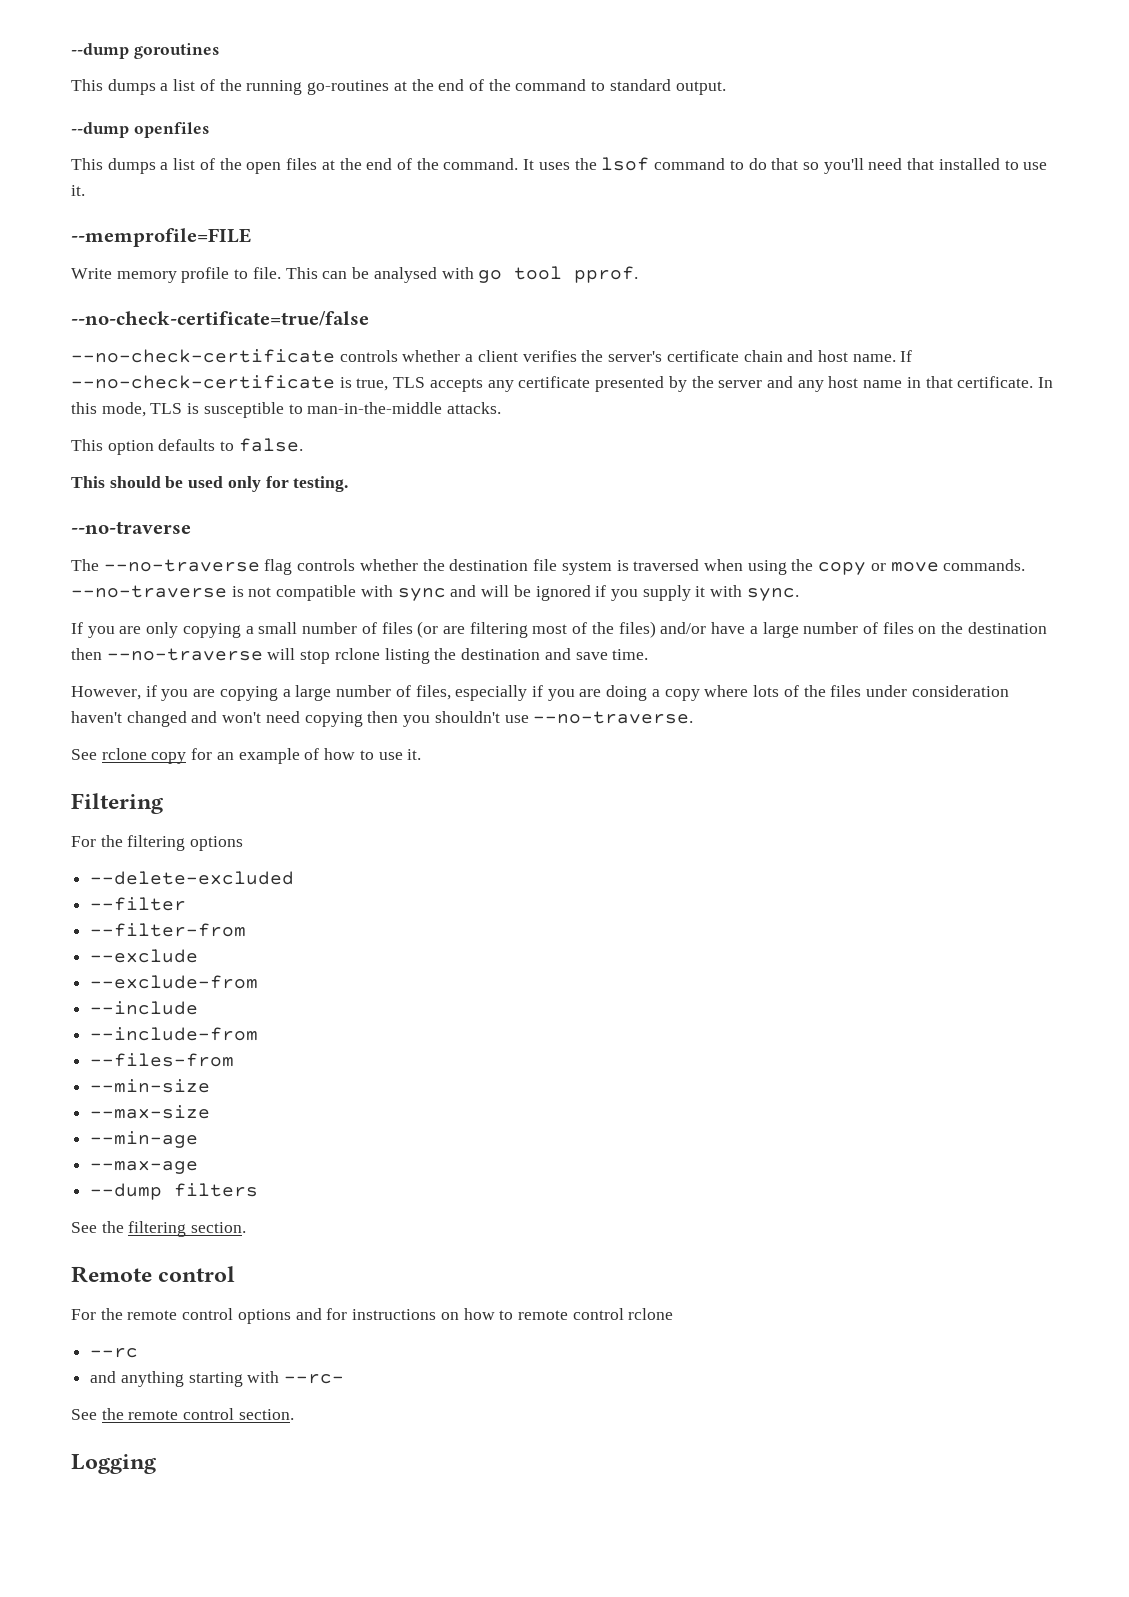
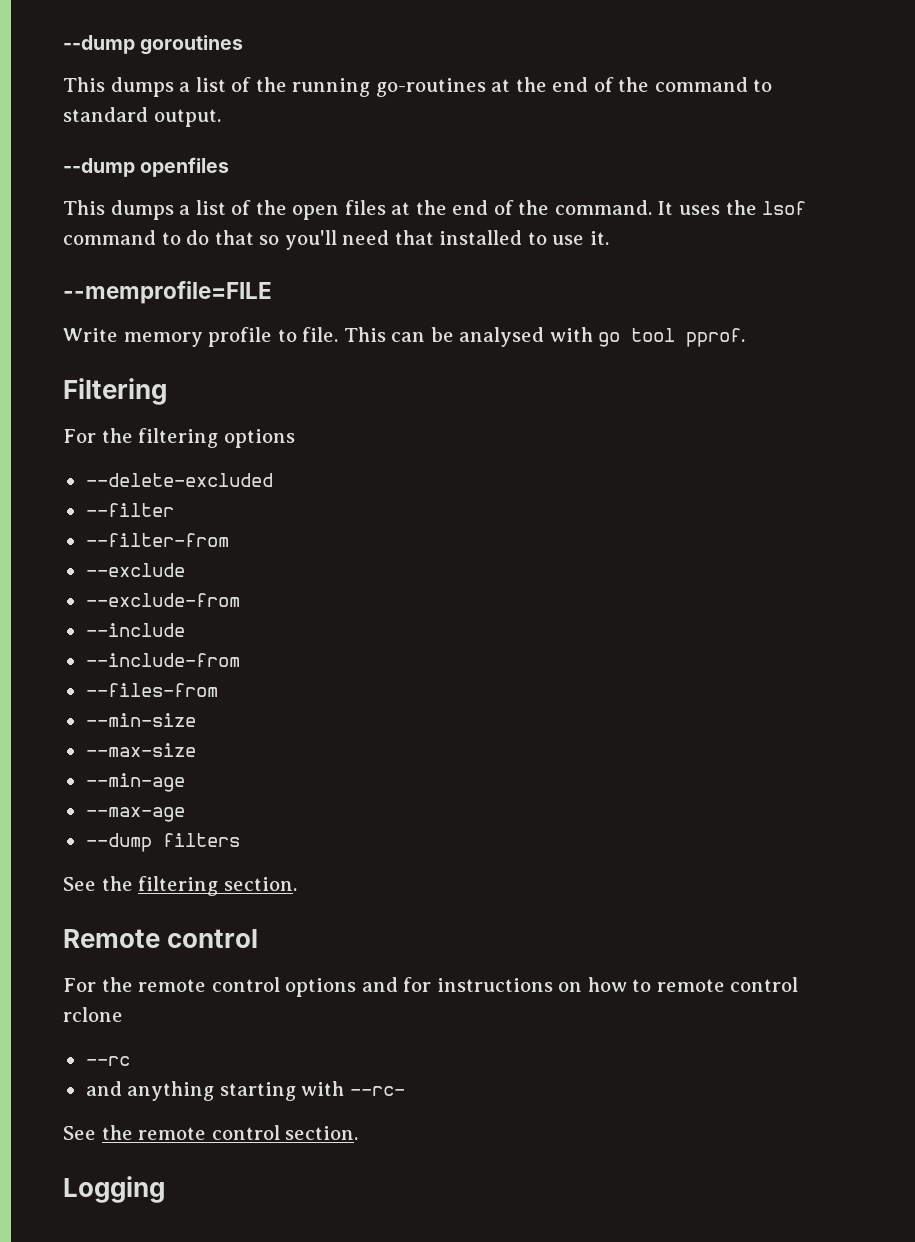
- --no-check-certificate=true/false
- --no-check-certificate controls whether a client verifies the server's certificate chain and host name. If --no-check-certificate is true, TLS accepts any certificate presented by the server and any host name in that certificate. In this mode, TLS is susceptible to man-in-the-middle attacks.
- This option defaults to false.
- This should be used only for testing.
- --no-traverse
- The --no-traverse flag controls whether the destination file system is traversed when using the copy or move commands. --no-traverse is not compatible with sync and will be ignored if you supply it with sync.
- If you are only copying a small number of files (or are filtering most of the files) and/or have a large number of files on the destination then --no-traverse will stop rclone listing the destination and save time.
- However, if you are copying a large number of files, especially if you are doing a copy where lots of the files under consideration haven't changed and won't need copying then you shouldn't use --no-traverse.
- See rclone copy for an example of how to use it.

